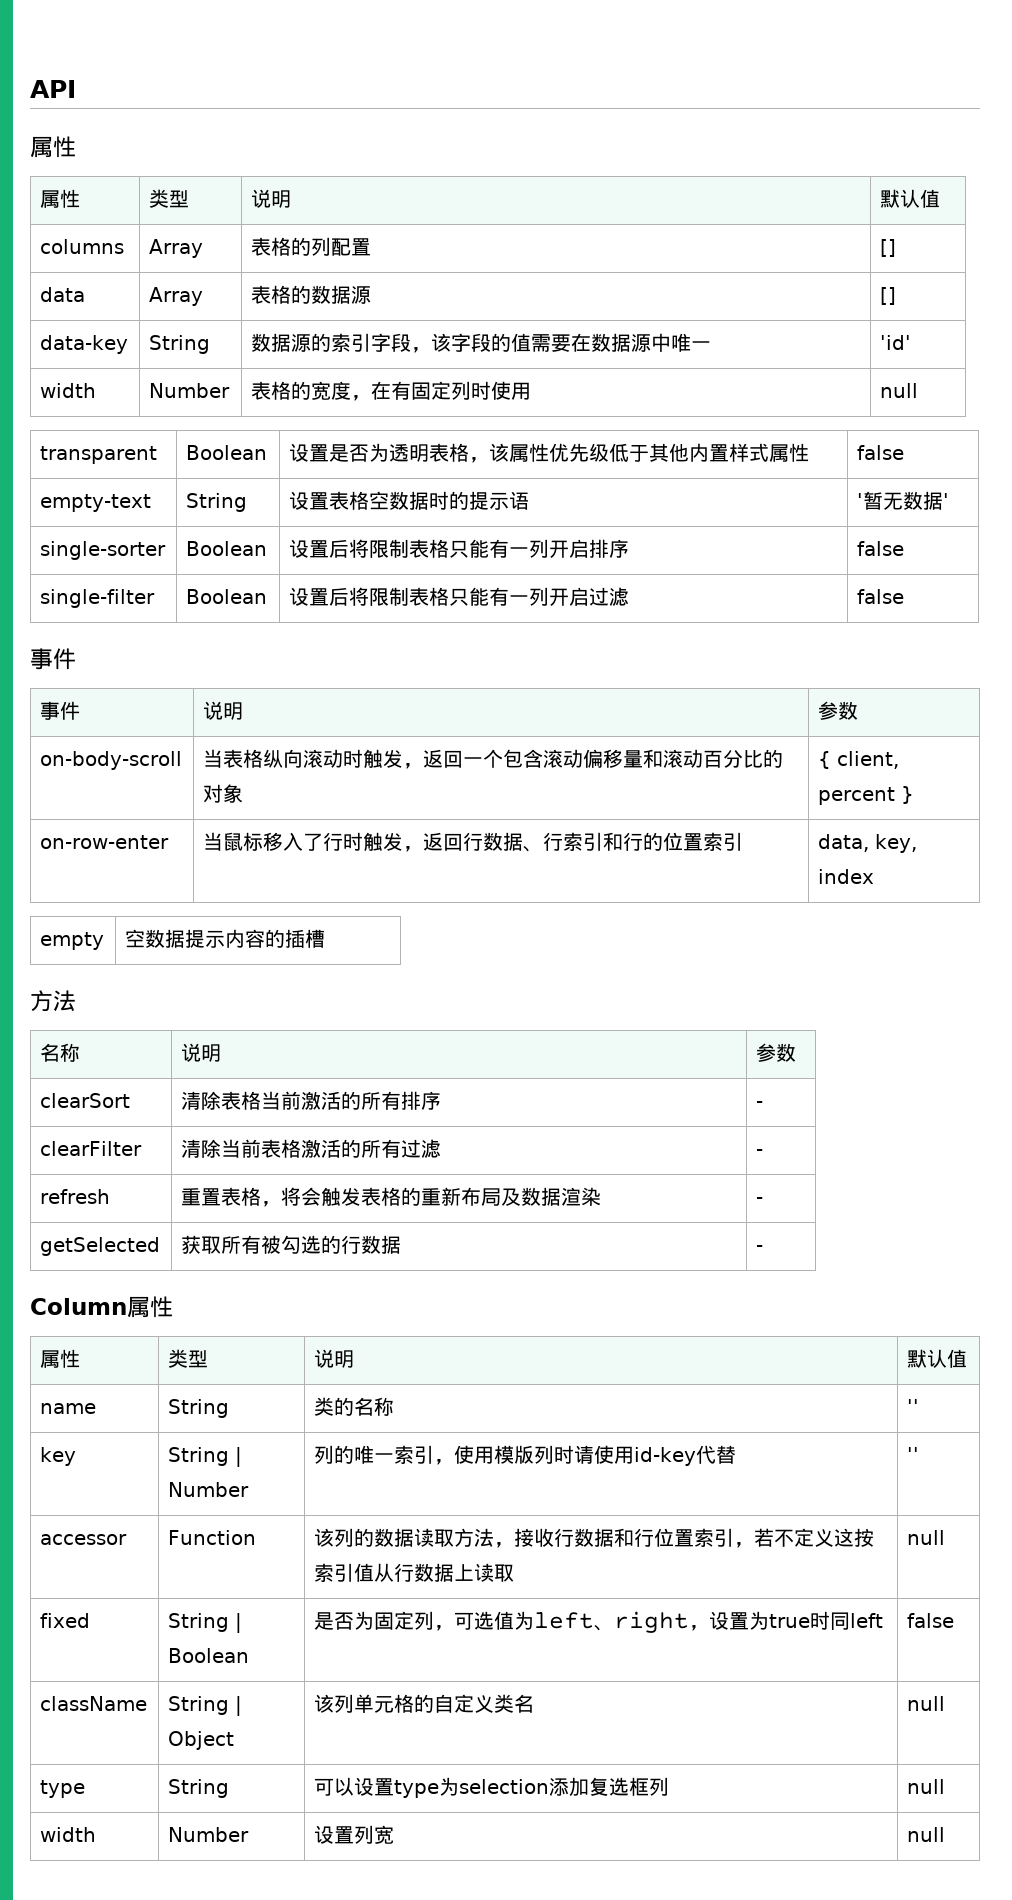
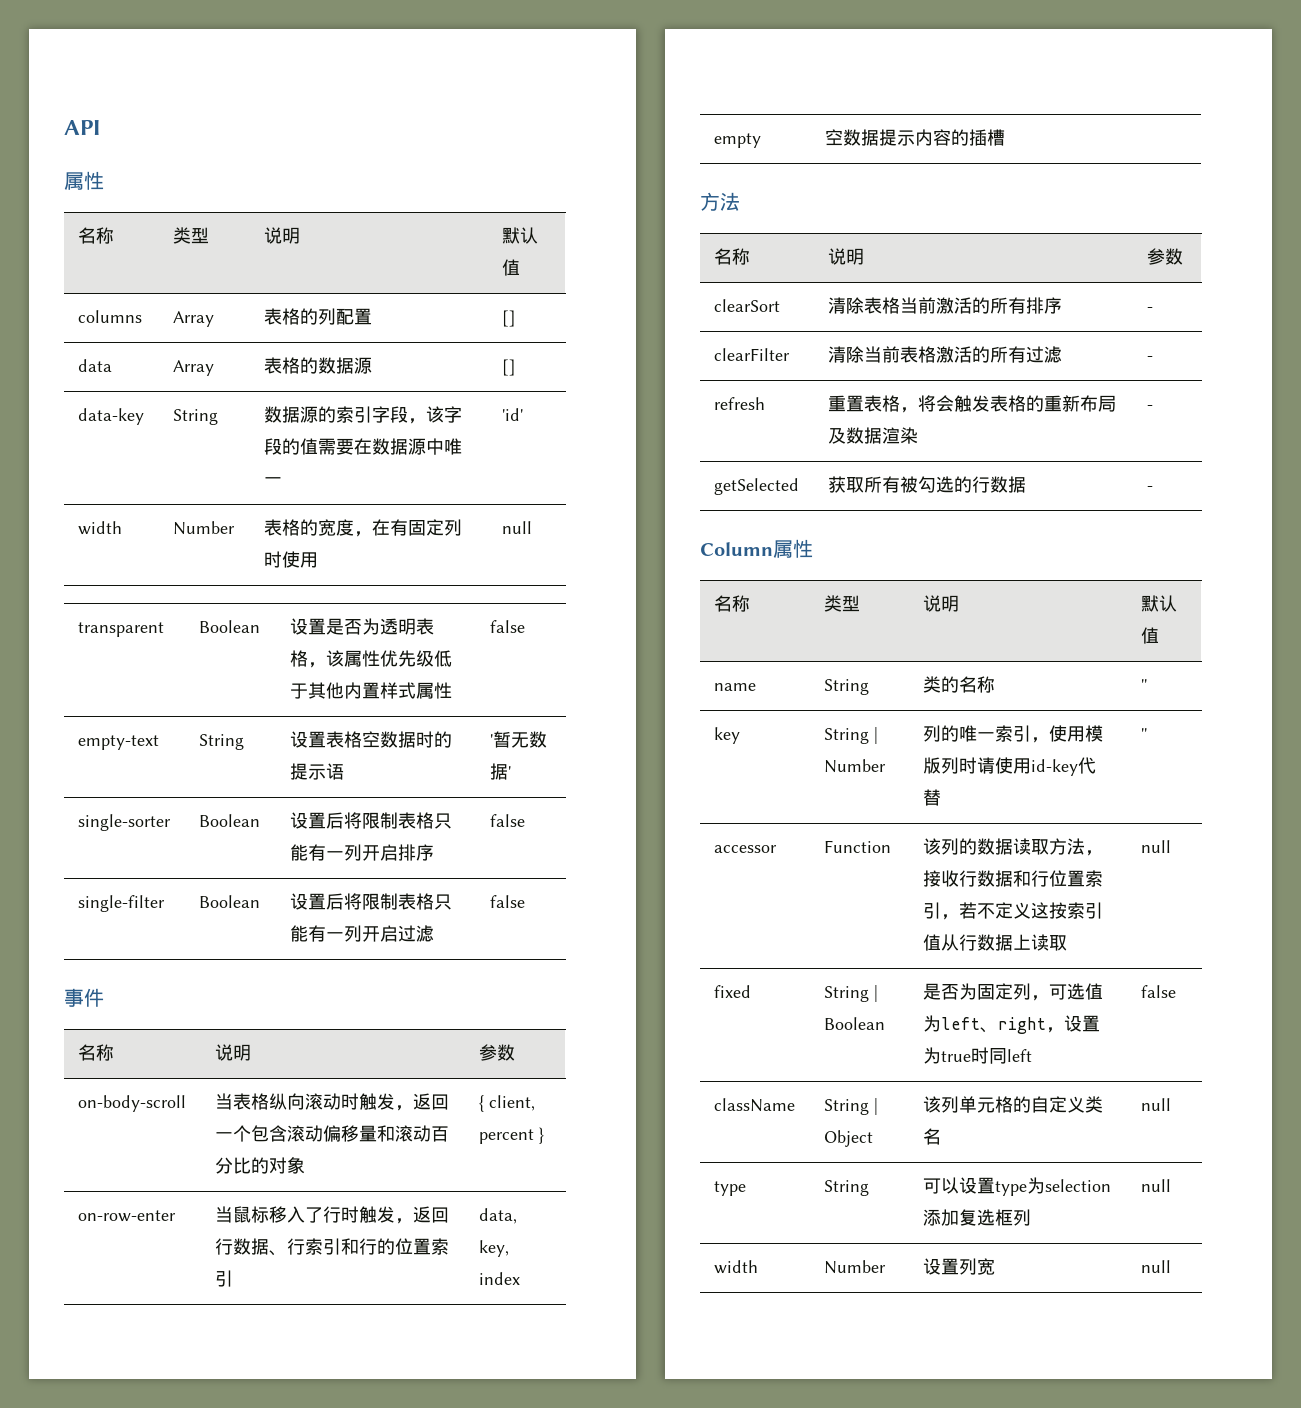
  API
  属性
- 属性 | 类型 | 说明 | 默认值
+ 名称 | 类型 | 说明 | 默认值
  single-filter | Boolean | 设置后将限制表格只能有一列开启过滤 | false
  事件
- 事件 | 说明 | 参数
+ 名称 | 说明 | 参数
  Column属性
- 属性 | 类型 | 说明 | 默认值
+ 名称 | 类型 | 说明 | 默认值

